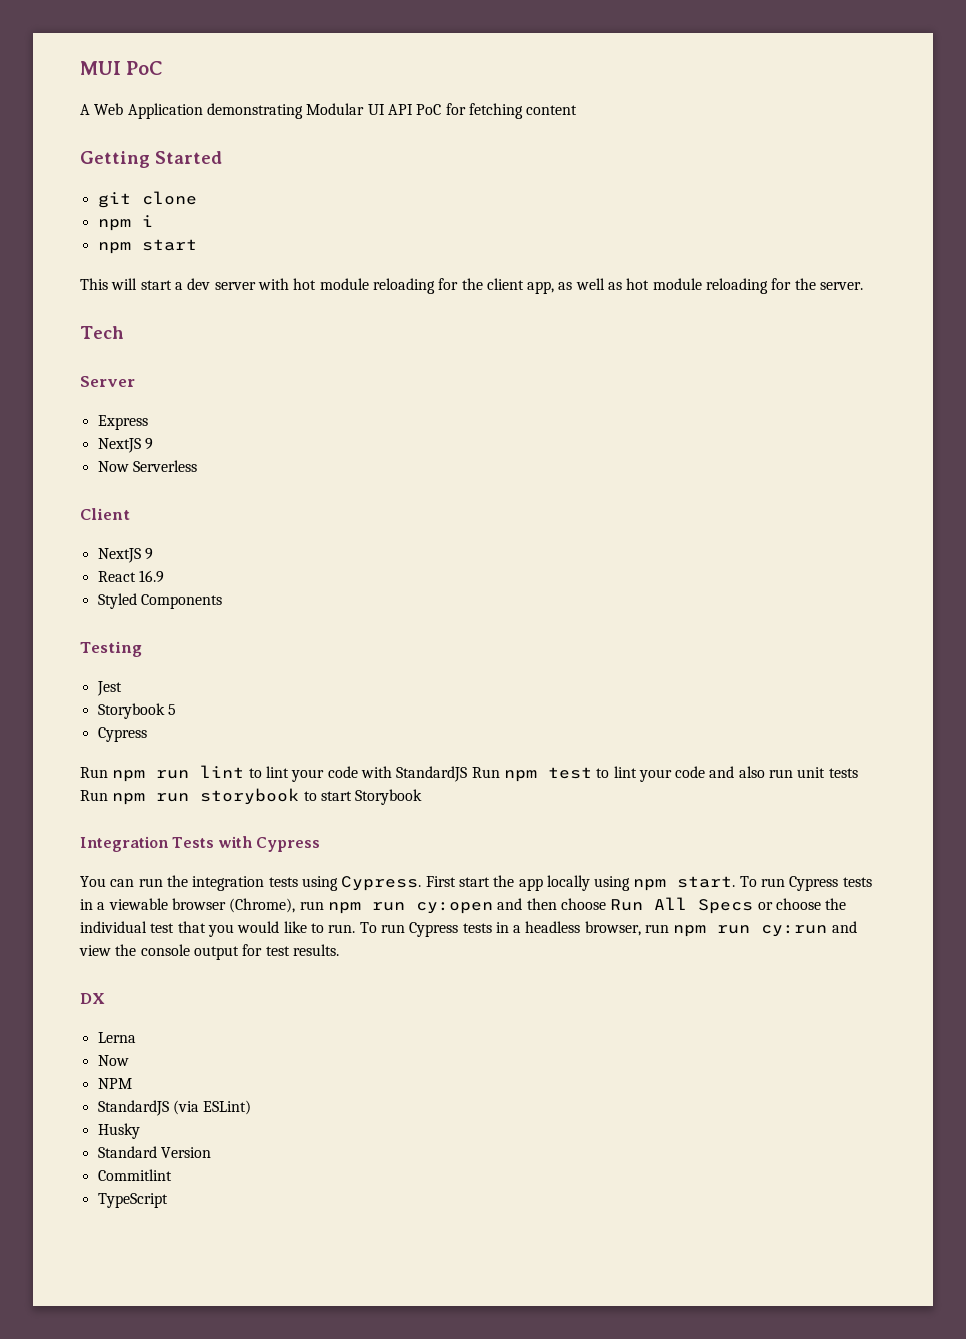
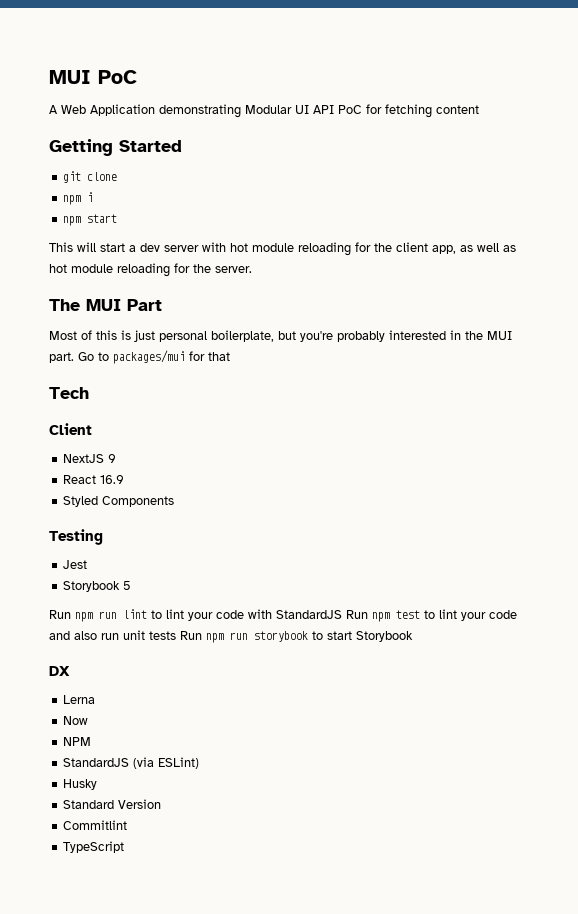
+ The MUI Part
+ Most of this is just personal boilerplate, but you're probably interested in the MUI part. Go to packages/mui for that
  Tech
- Server
- Express
- NextJS 9
- Now Serverless
  Storybook 5
- Cypress
- Integration Tests with Cypress
- You can run the integration tests using Cypress. First start the app locally using npm start. To run Cypress tests in a viewable browser (Chrome), run npm run cy:open and then choose Run All Specs or choose the individual test that you would like to run. To run Cypress tests in a headless browser, run npm run cy:run and view the console output for test results.

